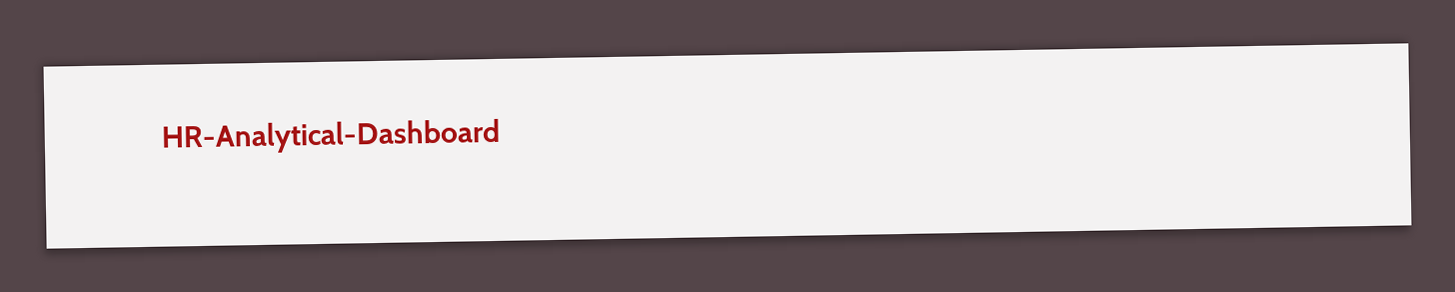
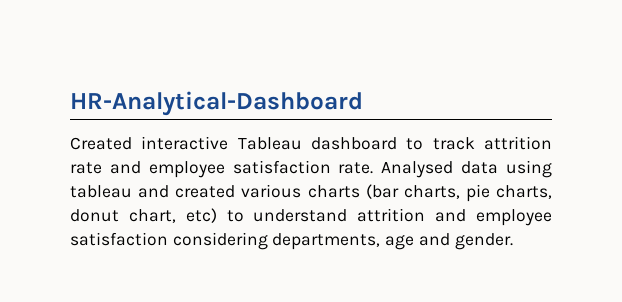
+ Created interactive Tableau dashboard to track attrition rate and employee satisfaction rate. Analysed data using tableau and created various charts (bar charts, pie charts, donut chart, etc) to understand attrition and employee satisfaction considering departments, age and gender.

